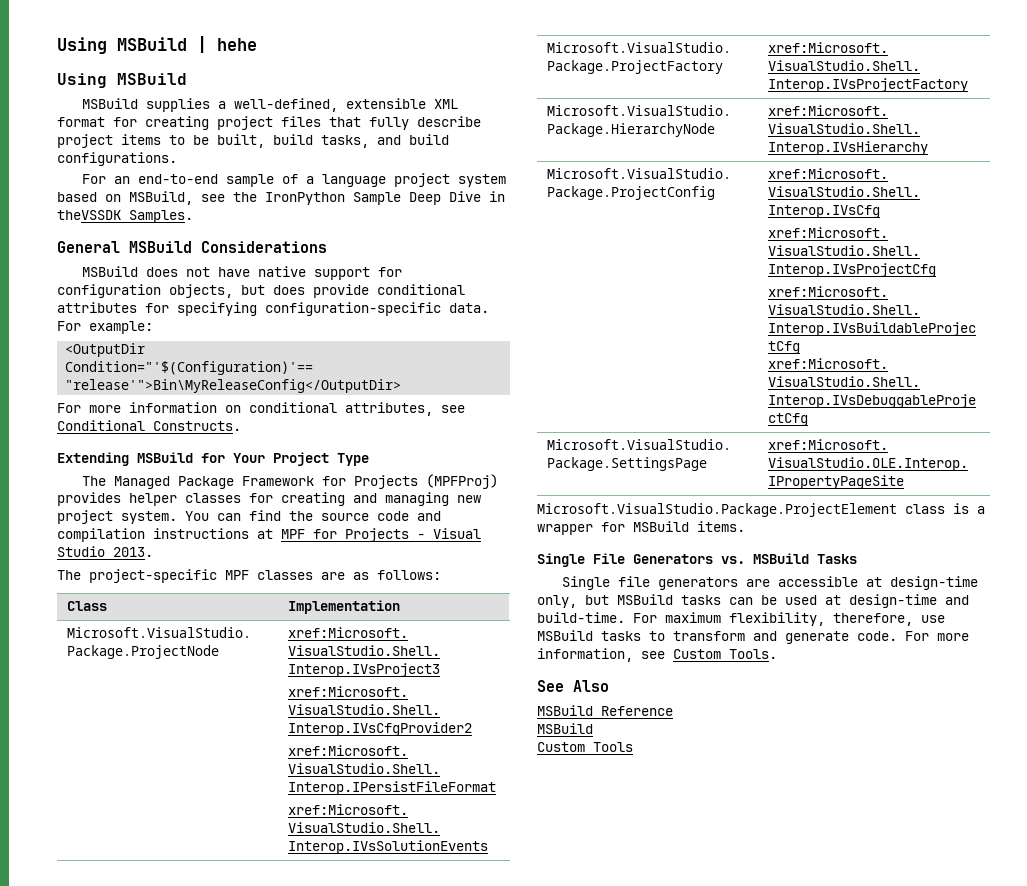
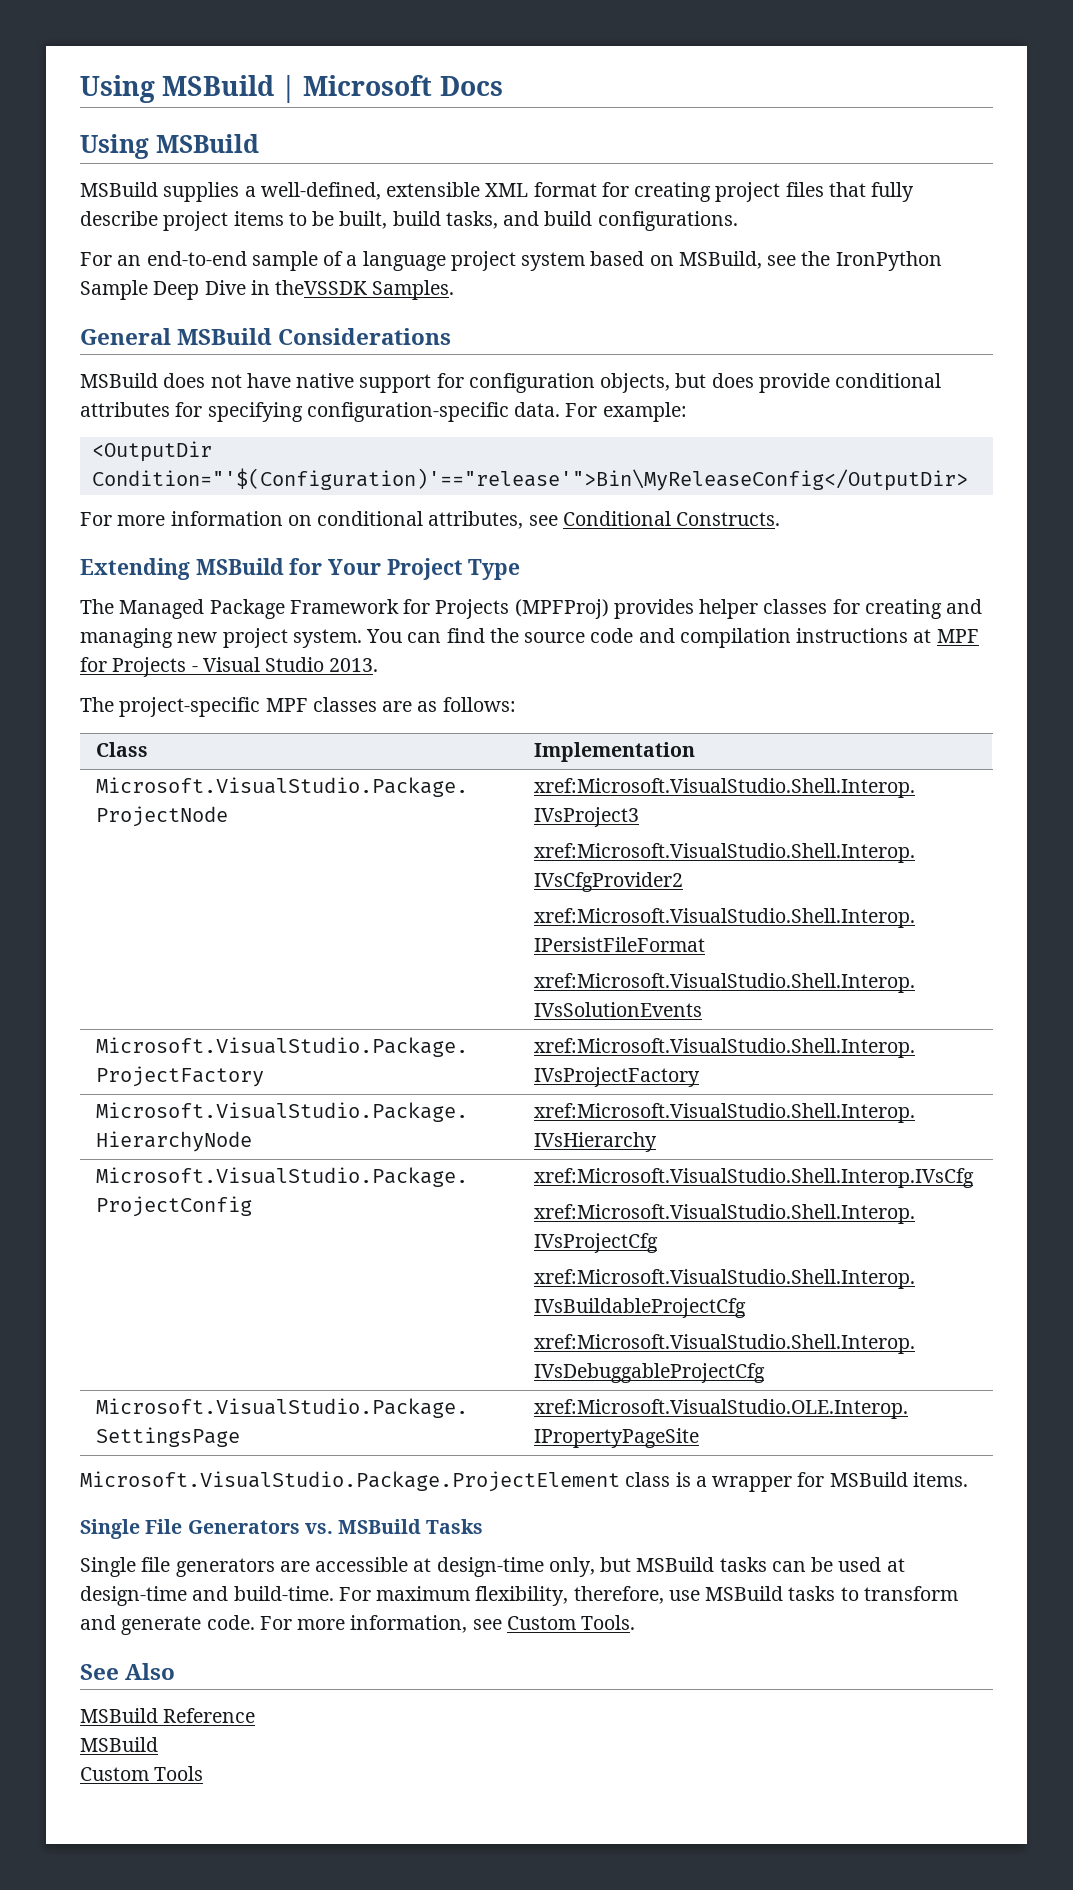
- Using MSBuild | hehe
+ Using MSBuild | Microsoft Docs

